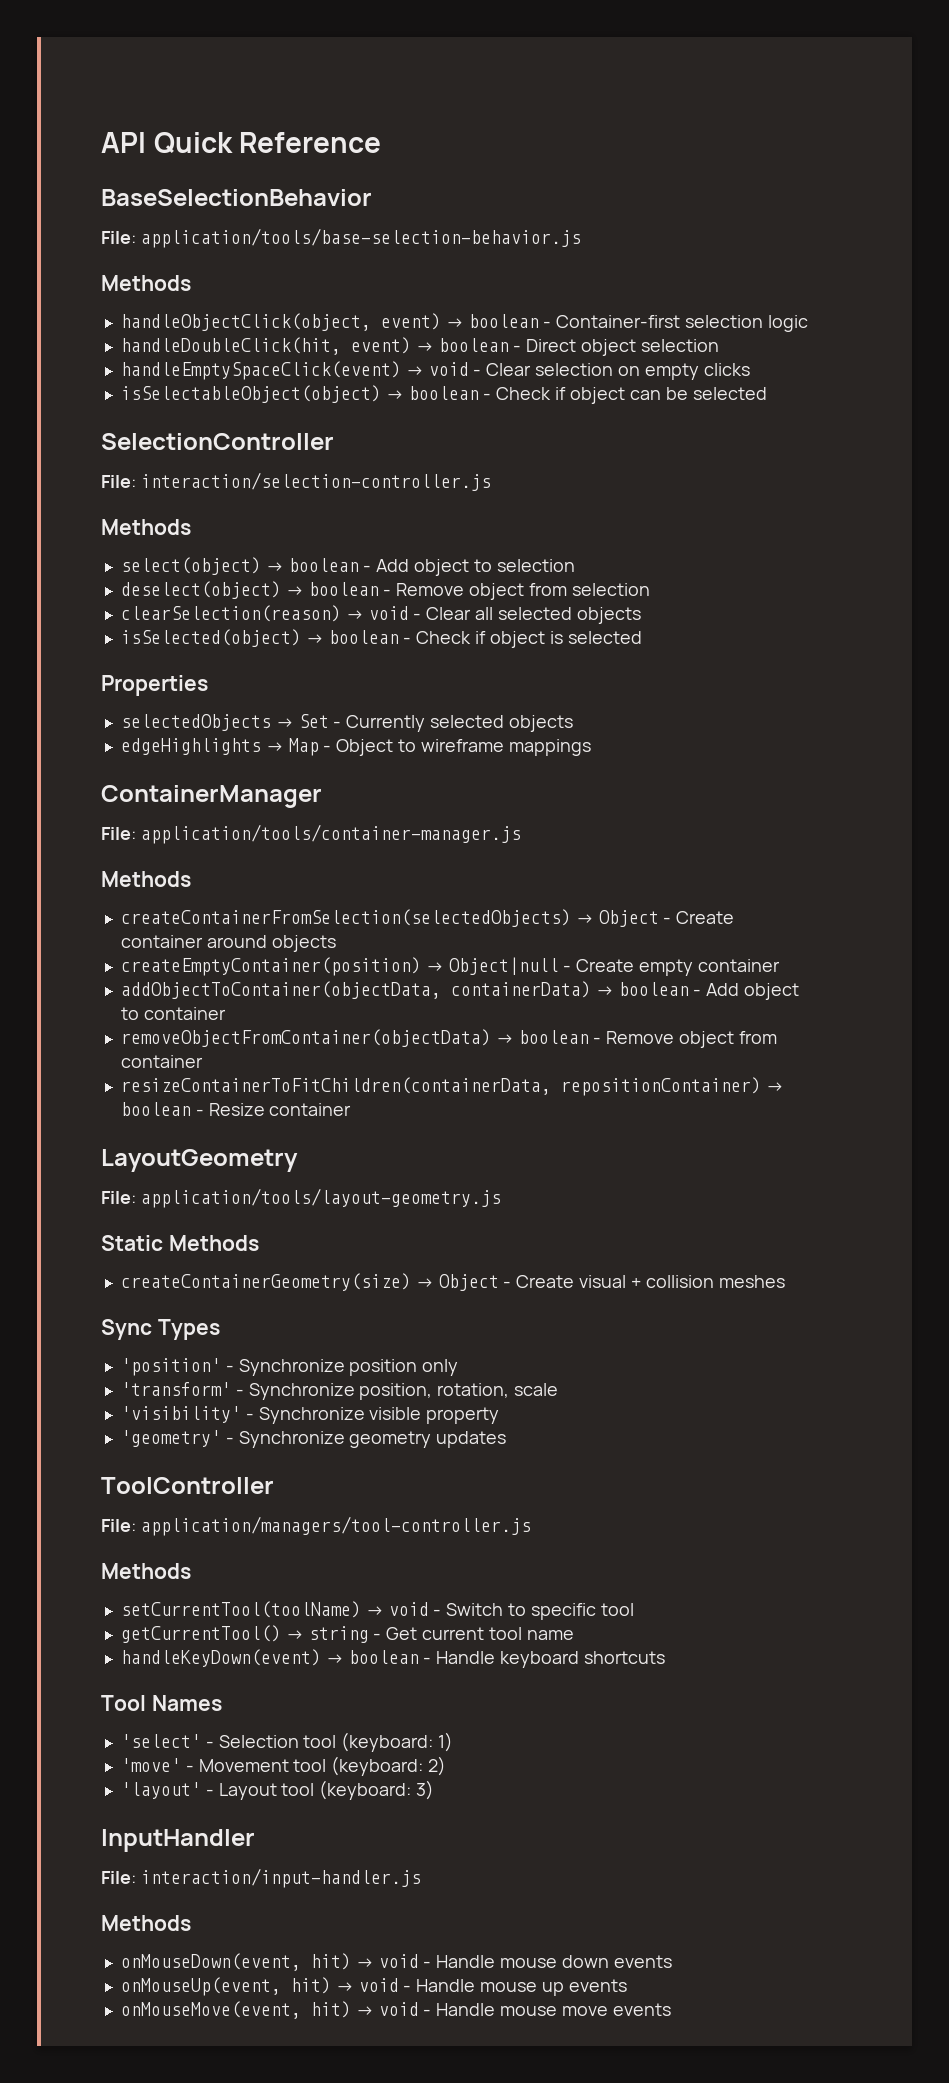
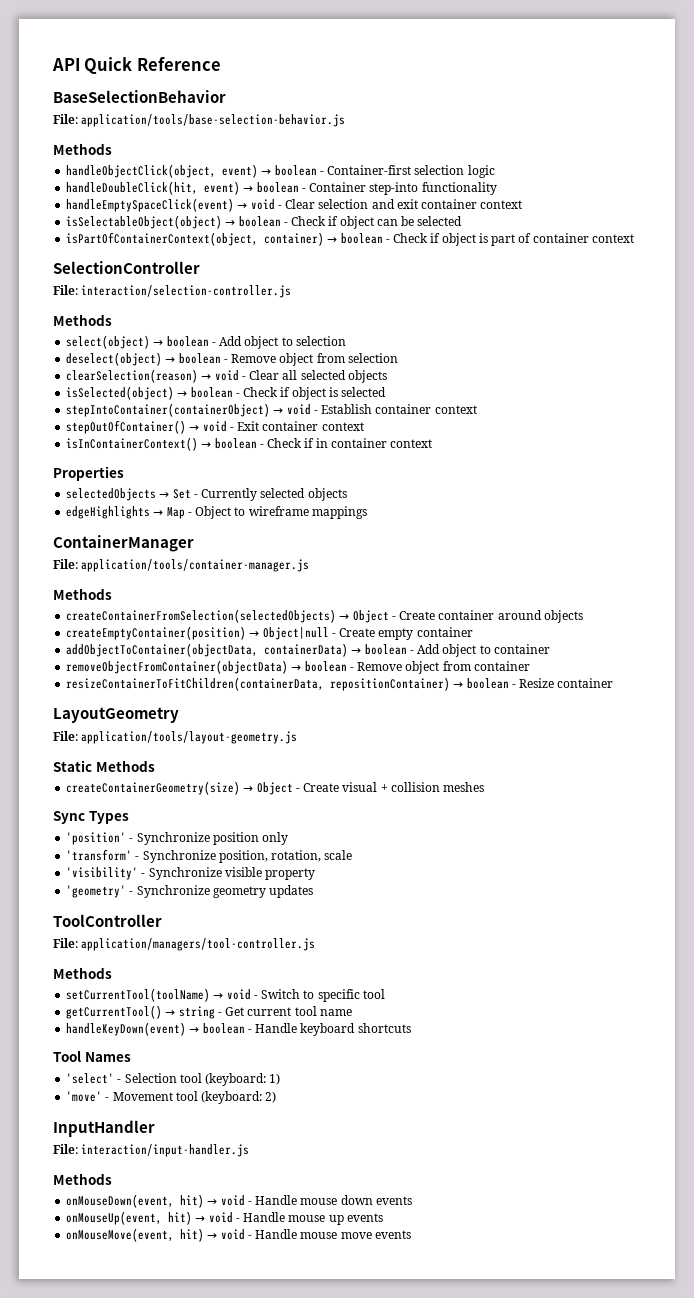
- handleDoubleClick(hit, event) → boolean - Direct object selection
+ handleDoubleClick(hit, event) → boolean - Container step-into functionality
- handleEmptySpaceClick(event) → void - Clear selection on empty clicks
+ handleEmptySpaceClick(event) → void - Clear selection and exit container context
+ isPartOfContainerContext(object, container) → boolean - Check if object is part of container context
+ stepIntoContainer(containerObject) → void - Establish container context
+ stepOutOfContainer() → void - Exit container context
+ isInContainerContext() → boolean - Check if in container context
- 'layout' - Layout tool (keyboard: 3)

